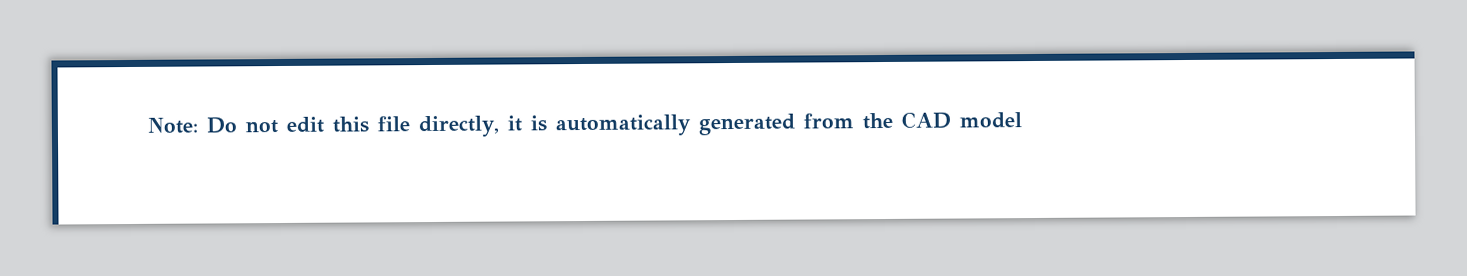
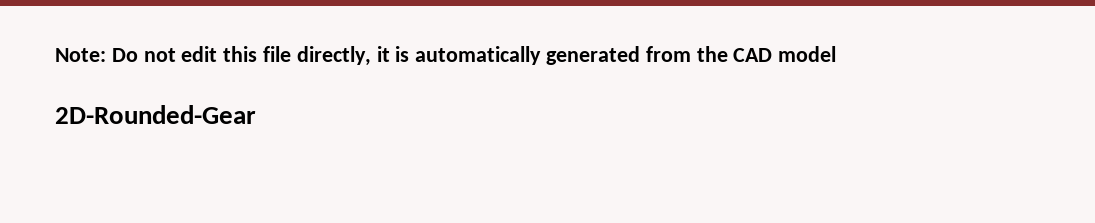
+ 2D-Rounded-Gear

